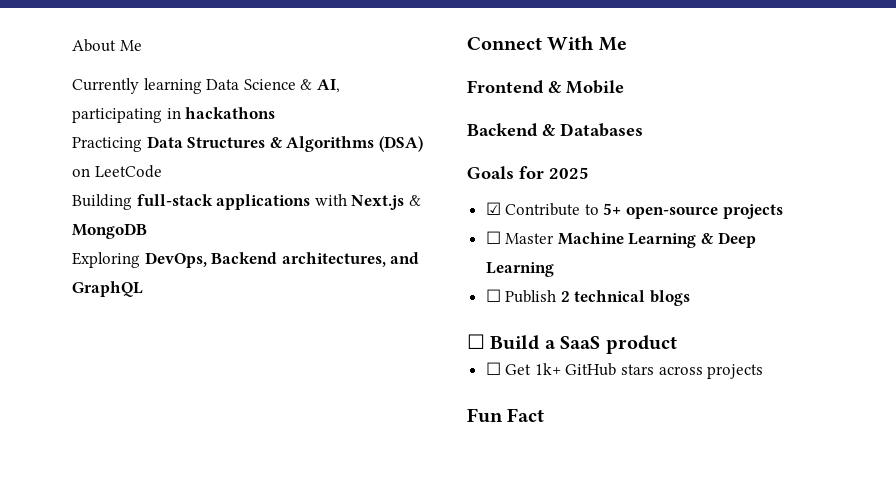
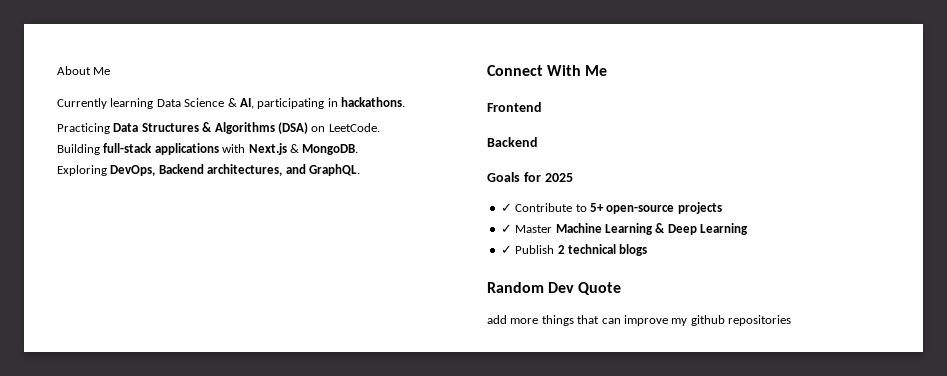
- Currently learning Data Science & AI, participating in hackathons
+ Currently learning Data Science & AI, participating in hackathons.
- Practicing Data Structures & Algorithms (DSA) on LeetCode
+ Practicing Data Structures & Algorithms (DSA) on LeetCode.
- Building full-stack applications with Next.js & MongoDB
+ Building full-stack applications with Next.js & MongoDB.
- Exploring DevOps, Backend architectures, and GraphQL
+ Exploring DevOps, Backend architectures, and GraphQL.
- Frontend & Mobile
- Backend & Databases
+ Frontend
+ Backend
- ☑ Contribute to 5+ open-source projects
+ ✓ Contribute to 5+ open-source projects
- ☐ Master Machine Learning & Deep Learning
+ ✓ Master Machine Learning & Deep Learning
- ☐ Publish 2 technical blogs
+ ✓ Publish 2 technical blogs
- ☐ Build a SaaS product
- ☐ Get 1k+ GitHub stars across projects
- Fun Fact
+ Random Dev Quote
+ add more things that can improve my github repositories

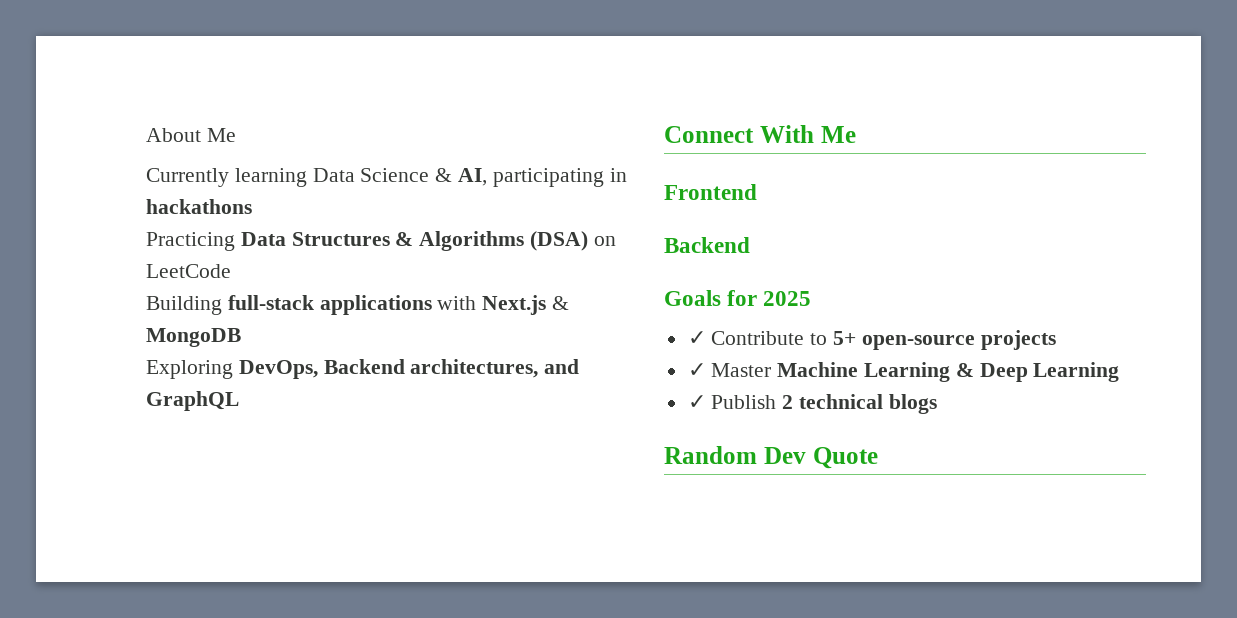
- Currently learning Data Science & AI, participating in hackathons.
+ Currently learning Data Science & AI, participating in hackathons
- Practicing Data Structures & Algorithms (DSA) on LeetCode.
+ Practicing Data Structures & Algorithms (DSA) on LeetCode
- Building full-stack applications with Next.js & MongoDB.
+ Building full-stack applications with Next.js & MongoDB
- Exploring DevOps, Backend architectures, and GraphQL.
+ Exploring DevOps, Backend architectures, and GraphQL
- add more things that can improve my github repositories

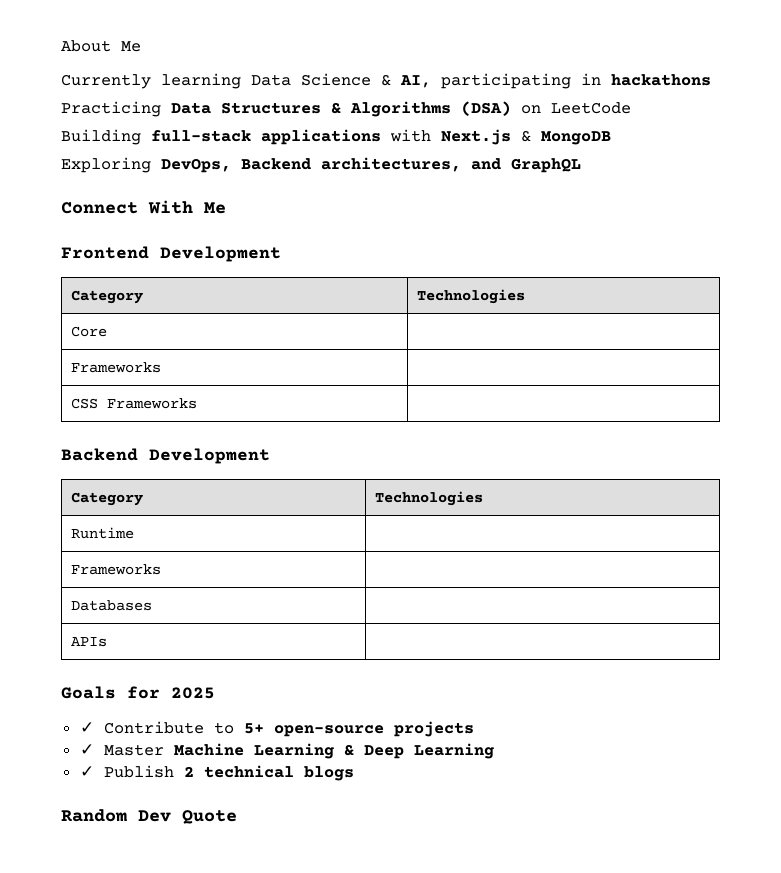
- Frontend
- Backend
+ Frontend Development
+ Category | Technologies
+ Core |
+ Frameworks |
+ CSS Frameworks |
+ Backend Development
+ Category | Technologies
+ Runtime |
+ Frameworks |
+ Databases |
+ APIs |

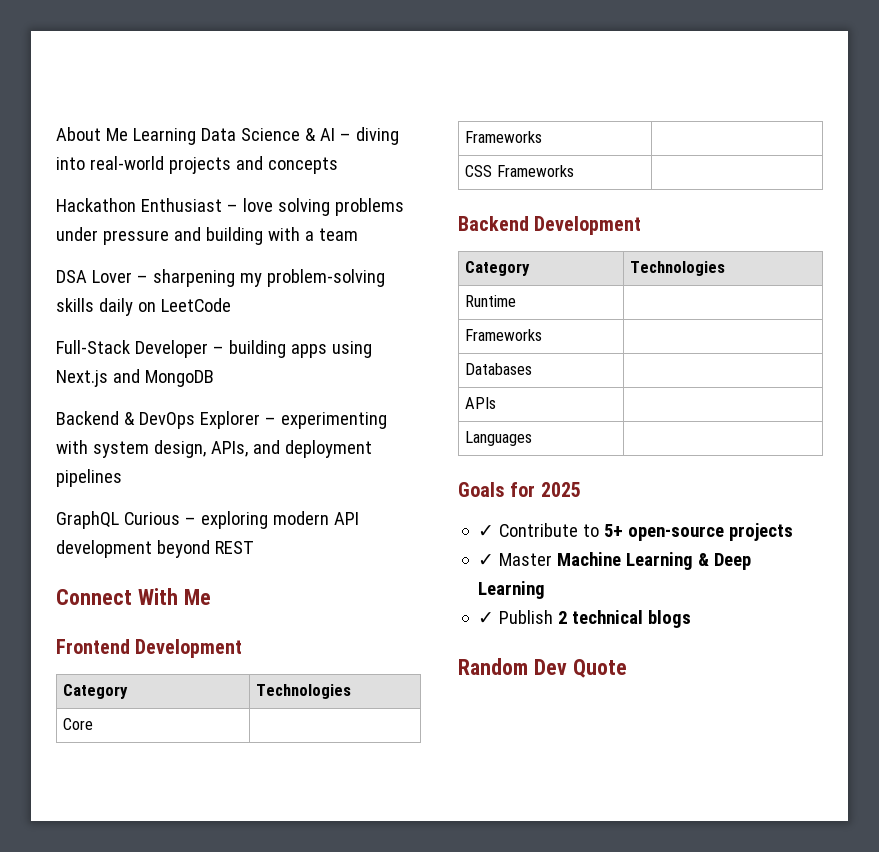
- About Me
- Currently learning Data Science & AI, participating in hackathons
- Practicing Data Structures & Algorithms (DSA) on LeetCode
- Building full-stack applications with Next.js & MongoDB
- Exploring DevOps, Backend architectures, and GraphQL
+ About Me Learning Data Science & AI – diving into real-world projects and concepts
+ Hackathon Enthusiast – love solving problems under pressure and building with a team
+ DSA Lover – sharpening my problem-solving skills daily on LeetCode
+ Full-Stack Developer – building apps using Next.js and MongoDB
+ Backend & DevOps Explorer – experimenting with system design, APIs, and deployment pipelines
+ GraphQL Curious – exploring modern API development beyond REST
+ Languages |

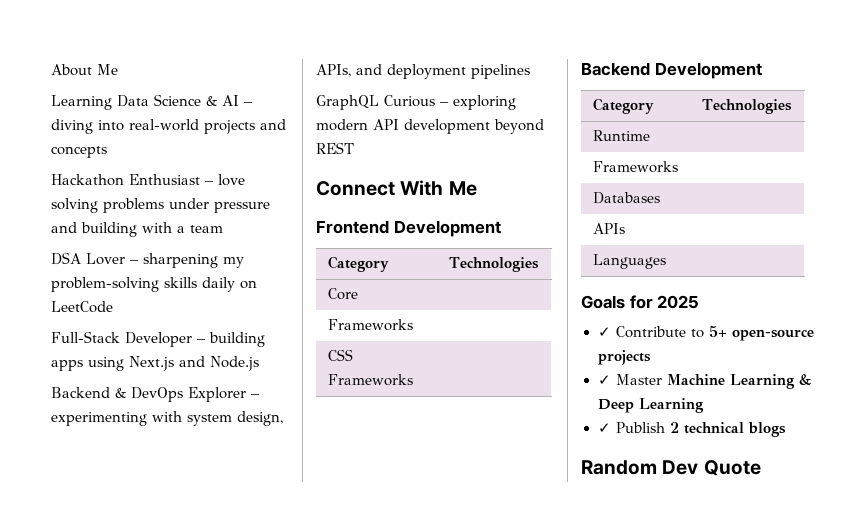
- About Me Learning Data Science & AI – diving into real-world projects and concepts
+ About Me
+ Learning Data Science & AI – diving into real-world projects and concepts
- Full-Stack Developer – building apps using Next.js and MongoDB
+ Full-Stack Developer – building apps using Next.js and Node.js

